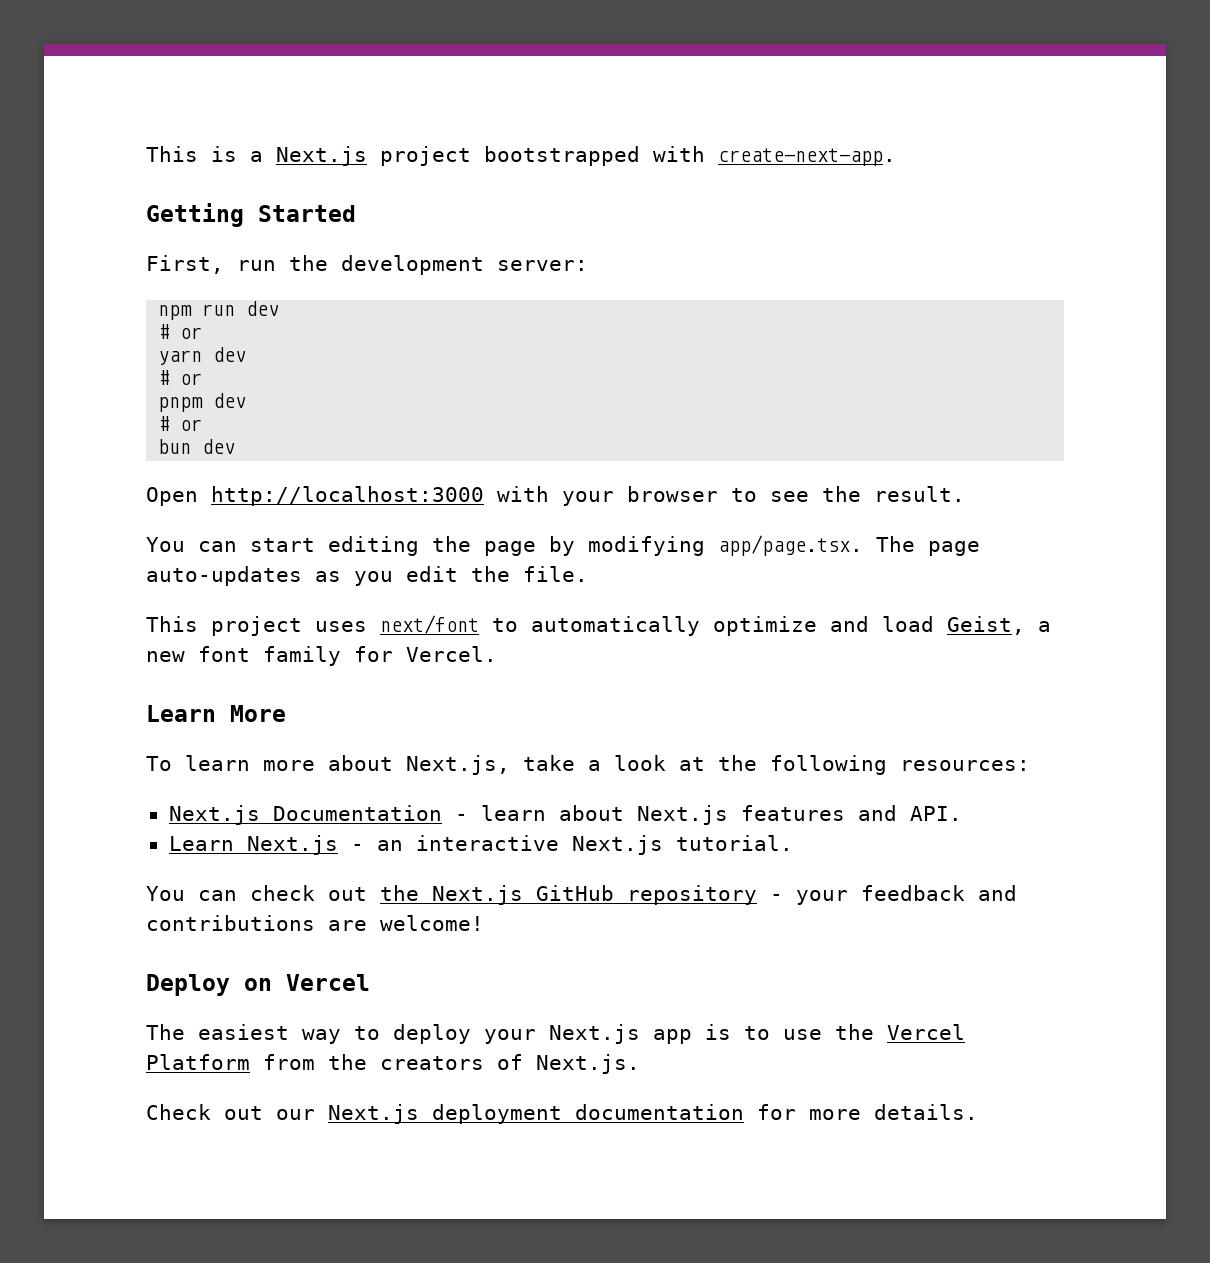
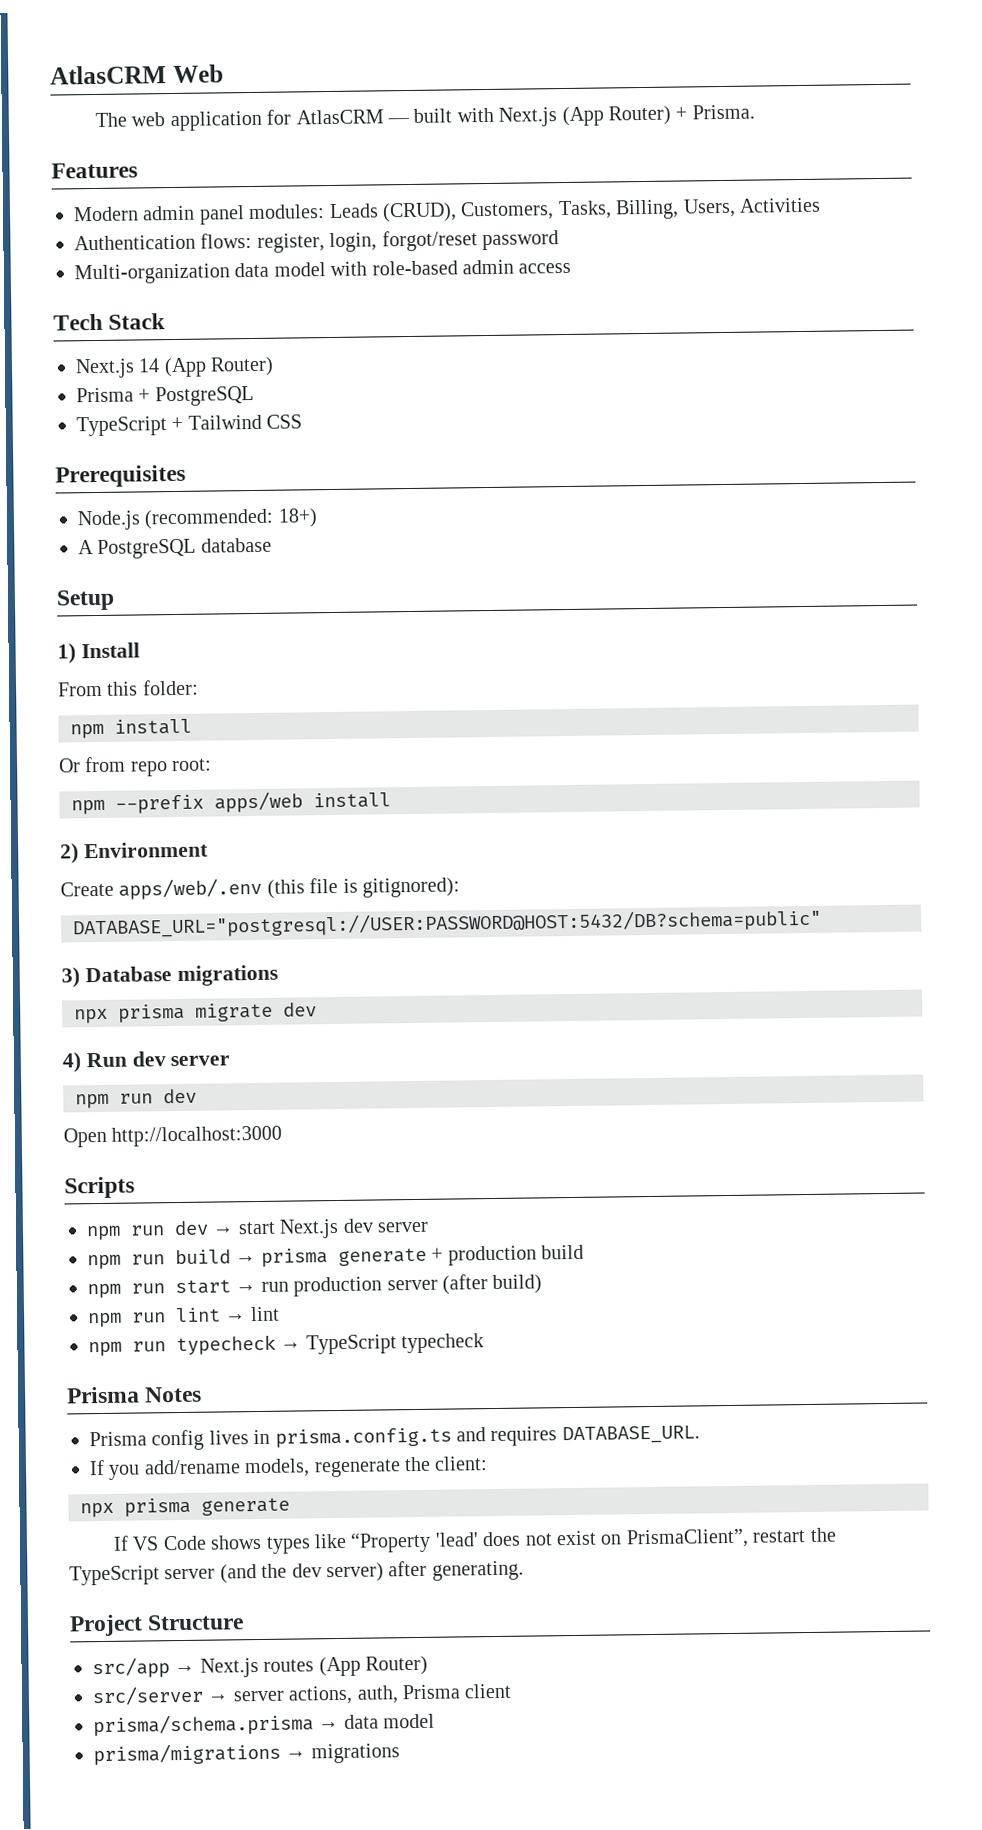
- This is a Next.js project bootstrapped with create-next-app.
- Getting Started
- First, run the development server:
+ AtlasCRM Web
+ The web application for AtlasCRM — built with Next.js (App Router) + Prisma.
+ Features
+ Modern admin panel modules: Leads (CRUD), Customers, Tasks, Billing, Users, Activities
+ Authentication flows: register, login, forgot/reset password
+ Multi-organization data model with role-based admin access
+ Tech Stack
+ Next.js 14 (App Router)
+ Prisma + PostgreSQL
+ TypeScript + Tailwind CSS
+ Prerequisites
+ Node.js (recommended: 18+)
+ A PostgreSQL database
+ Setup
+ 1) Install
+ From this folder:
+ npm install
+ Or from repo root:
+ npm --prefix apps/web install
+ 2) Environment
+ Create apps/web/.env (this file is gitignored):
+ DATABASE_URL="postgresql://USER:PASSWORD@HOST:5432/DB?schema=public"
+ 3) Database migrations
+ npx prisma migrate dev
+ 4) Run dev server
  npm run dev
- # or
- yarn dev
- # or
- pnpm dev
- # or
- bun dev
- Open http://localhost:3000 with your browser to see the result.
- You can start editing the page by modifying app/page.tsx. The page auto-updates as you edit the file.
- This project uses next/font to automatically optimize and load Geist, a new font family for Vercel.
- Learn More
- To learn more about Next.js, take a look at the following resources:
- Next.js Documentation - learn about Next.js features and API.
- Learn Next.js - an interactive Next.js tutorial.
- You can check out the Next.js GitHub repository - your feedback and contributions are welcome!
- Deploy on Vercel
- The easiest way to deploy your Next.js app is to use the Vercel Platform from the creators of Next.js.
- Check out our Next.js deployment documentation for more details.
+ Open http://localhost:3000
+ Scripts
+ npm run dev → start Next.js dev server
+ npm run build → prisma generate + production build
+ npm run start → run production server (after build)
+ npm run lint → lint
+ npm run typecheck → TypeScript typecheck
+ Prisma Notes
+ Prisma config lives in prisma.config.ts and requires DATABASE_URL.
+ If you add/rename models, regenerate the client:
+ npx prisma generate
+ If VS Code shows types like “Property 'lead' does not exist on PrismaClient”, restart the TypeScript server (and the dev server) after generating.
+ Project Structure
+ src/app → Next.js routes (App Router)
+ src/server → server actions, auth, Prisma client
+ prisma/schema.prisma → data model
+ prisma/migrations → migrations

